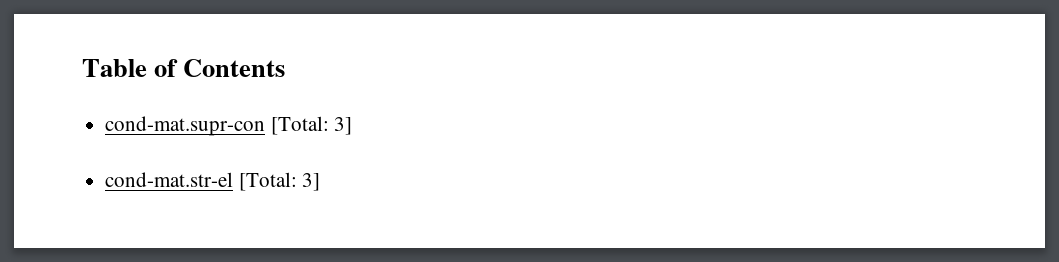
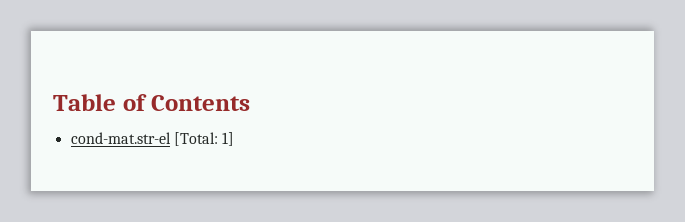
- cond-mat.supr-con [Total: 3]
- cond-mat.str-el [Total: 3]
+ cond-mat.str-el [Total: 1]

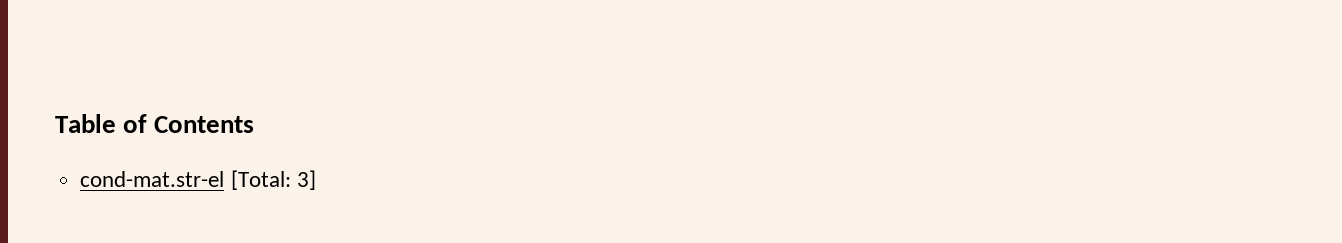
- cond-mat.str-el [Total: 1]
+ cond-mat.str-el [Total: 3]

